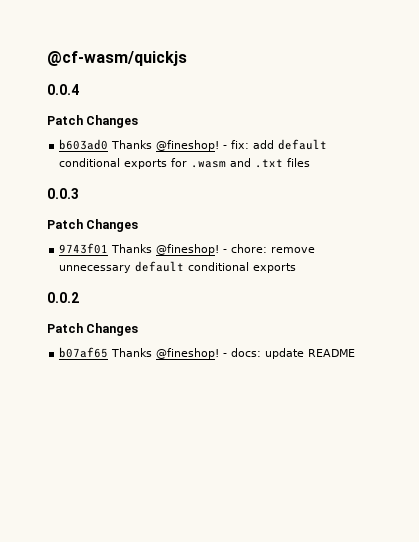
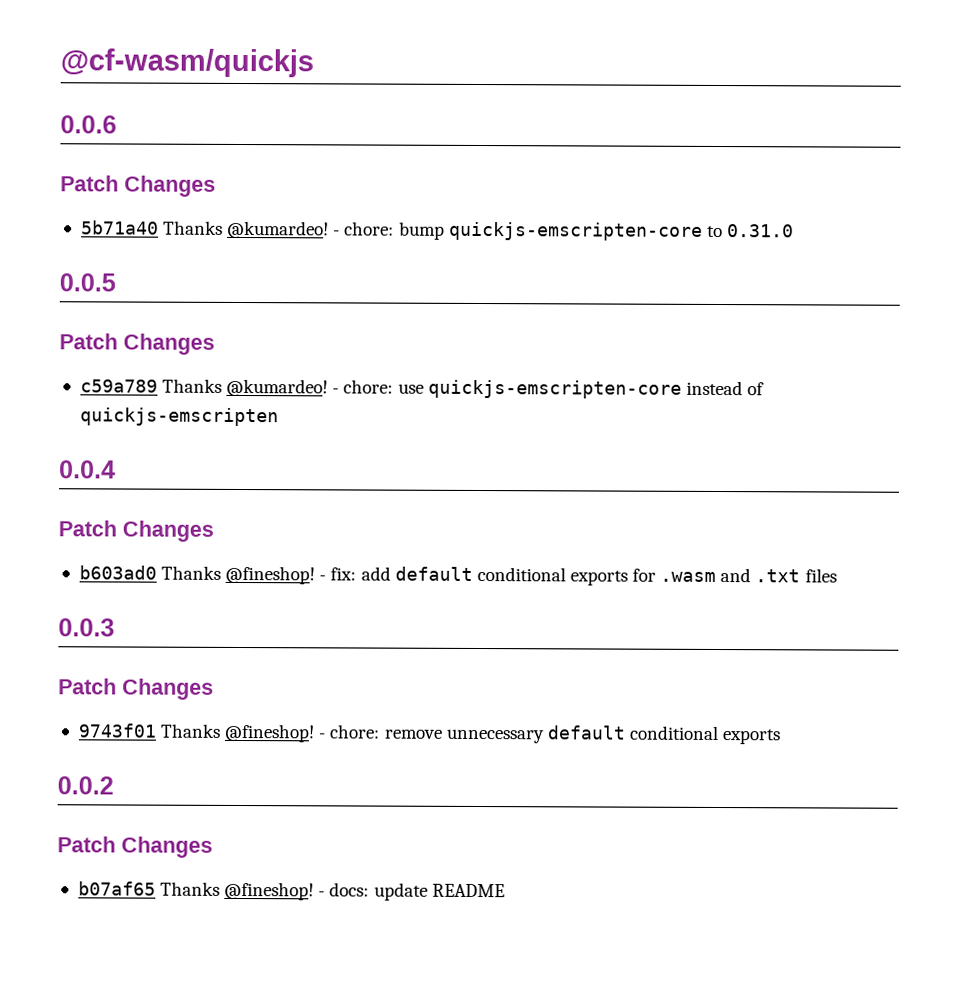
+ 0.0.6
+ Patch Changes
+ 5b71a40 Thanks @kumardeo! - chore: bump quickjs-emscripten-core to 0.31.0
+ 0.0.5
+ Patch Changes
+ c59a789 Thanks @kumardeo! - chore: use quickjs-emscripten-core instead of quickjs-emscripten

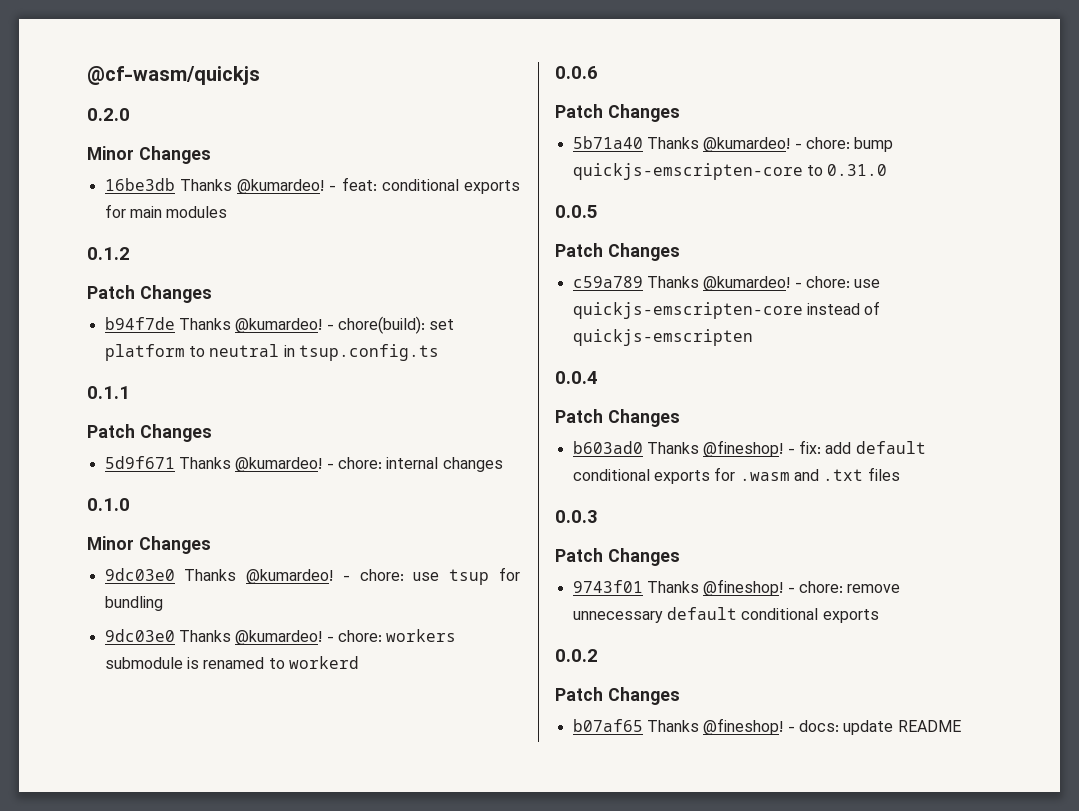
+ 0.2.0
+ Minor Changes
+ 16be3db Thanks @kumardeo! - feat: conditional exports for main modules
+ 0.1.2
+ Patch Changes
+ b94f7de Thanks @kumardeo! - chore(build): set platform to neutral in tsup.config.ts
+ 0.1.1
+ Patch Changes
+ 5d9f671 Thanks @kumardeo! - chore: internal changes
+ 0.1.0
+ Minor Changes
+ 9dc03e0 Thanks @kumardeo! - chore: use tsup for bundling
+ 9dc03e0 Thanks @kumardeo! - chore: workers submodule is renamed to workerd

